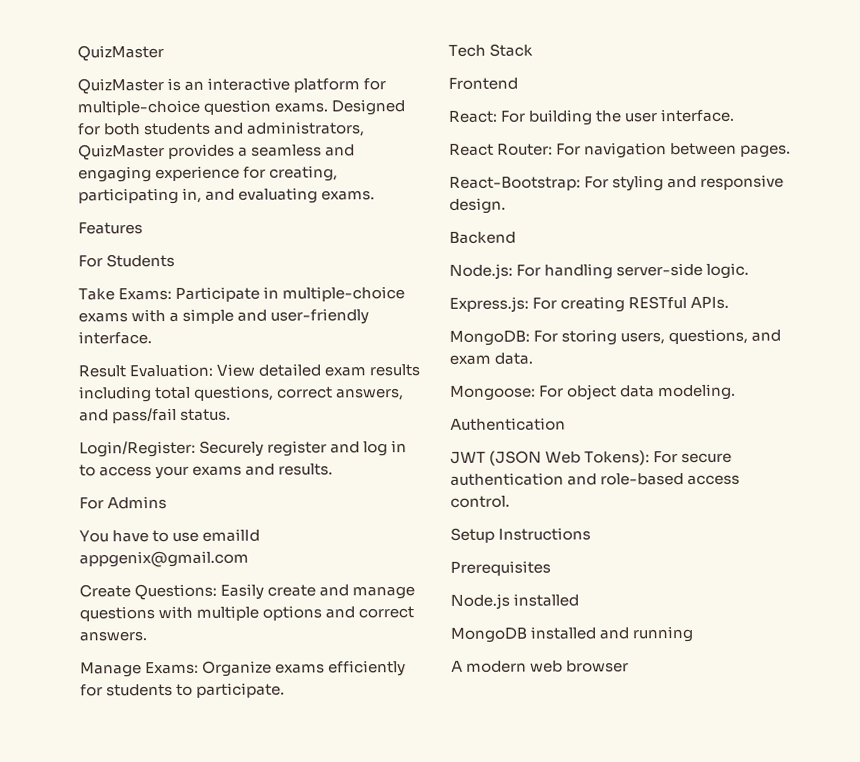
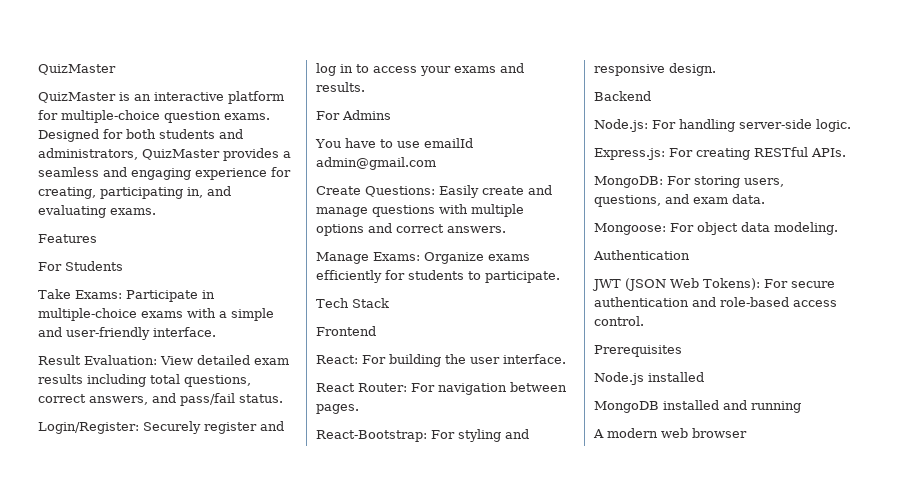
- You have to use emailId appgenix@gmail.com
+ You have to use emailId admin@gmail.com
- Setup Instructions

